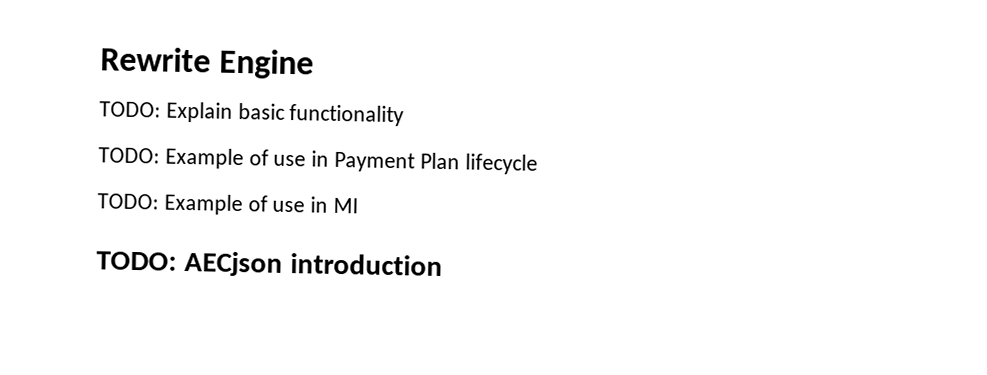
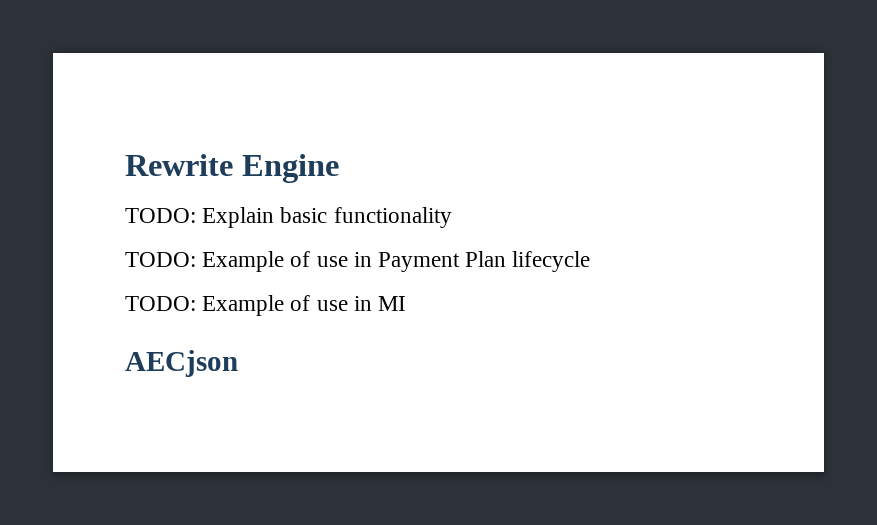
- TODO: AECjson introduction
+ AECjson

